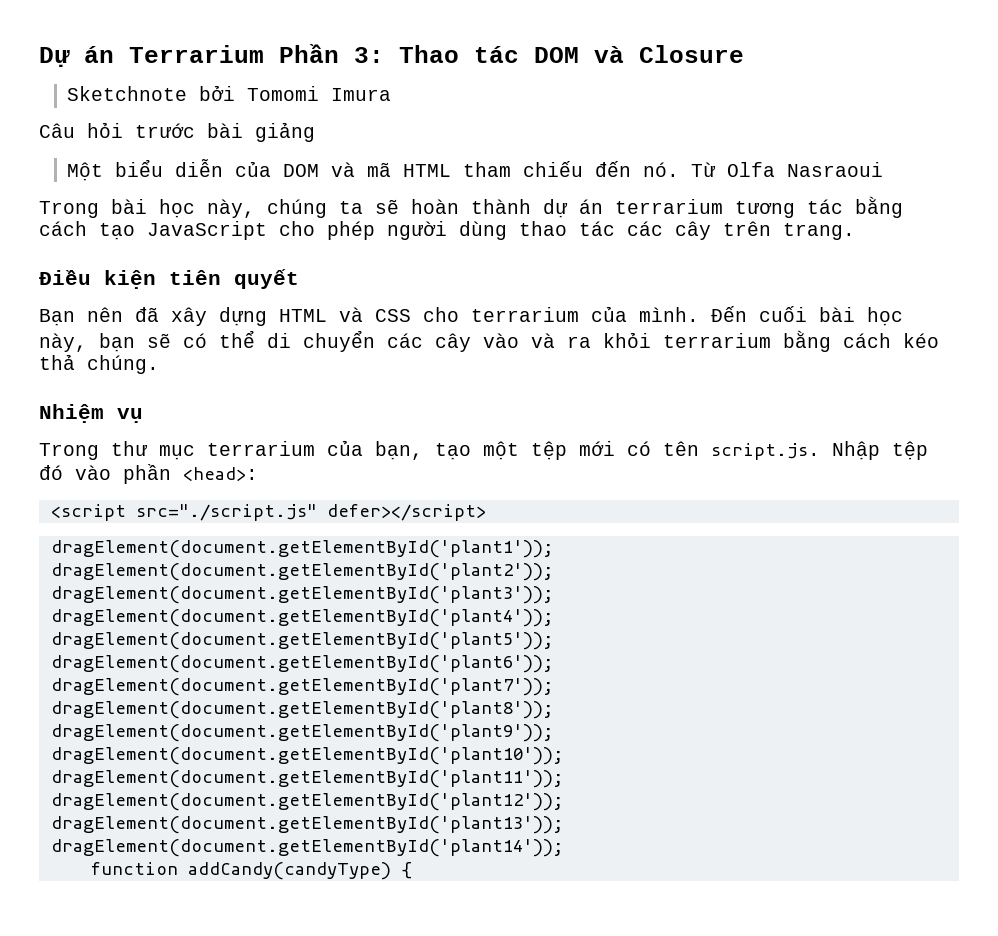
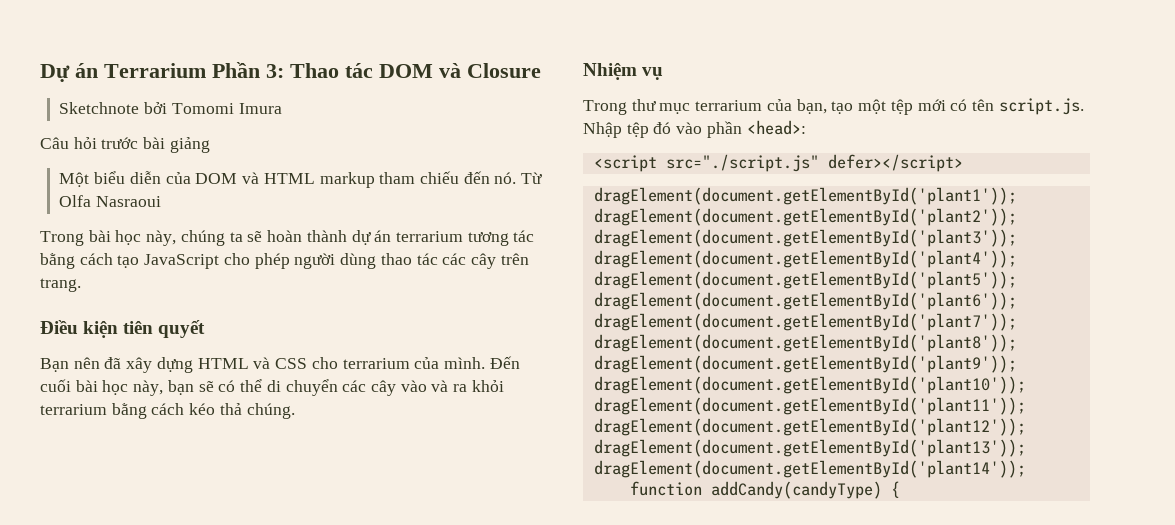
- Một biểu diễn của DOM và mã HTML tham chiếu đến nó.
+ Một biểu diễn của DOM và HTML markup tham chiếu đến nó.

